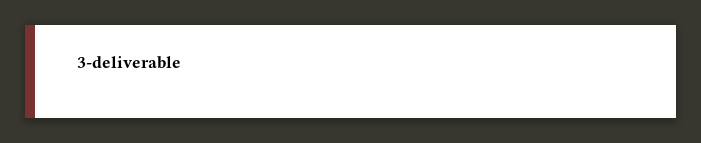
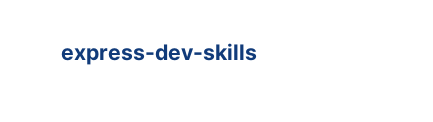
- 3-deliverable
+ express-dev-skills

